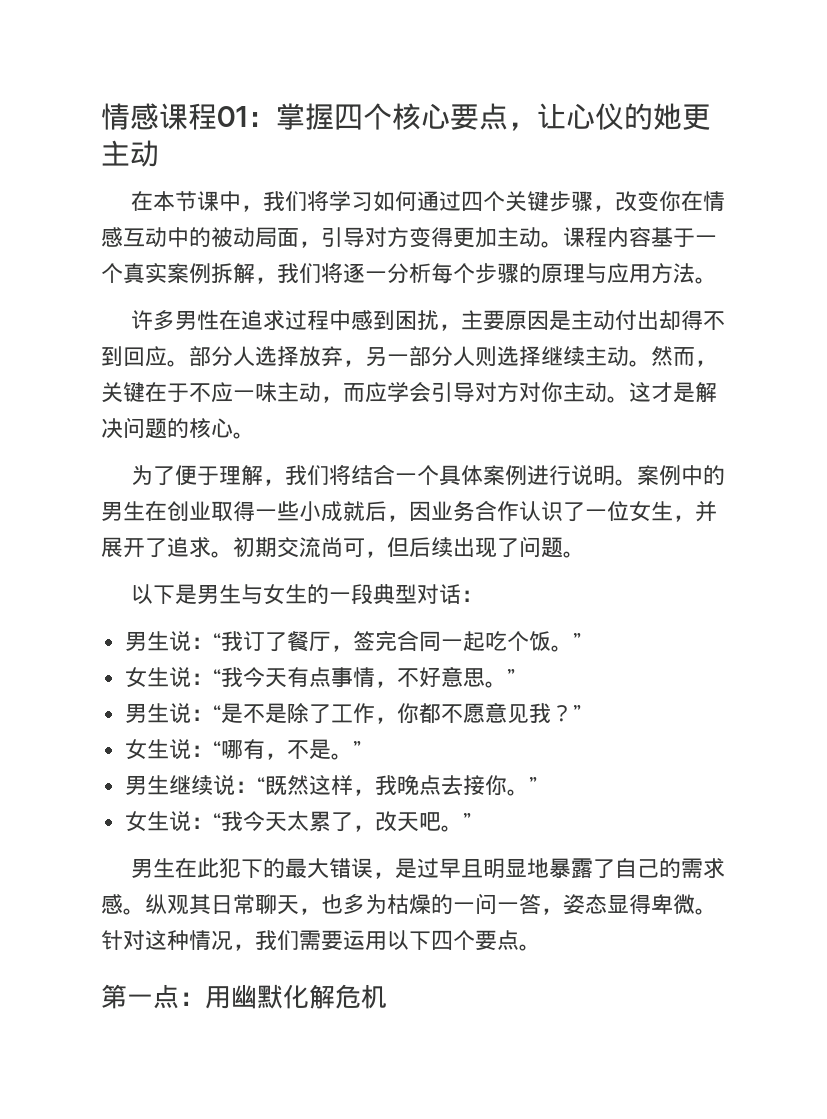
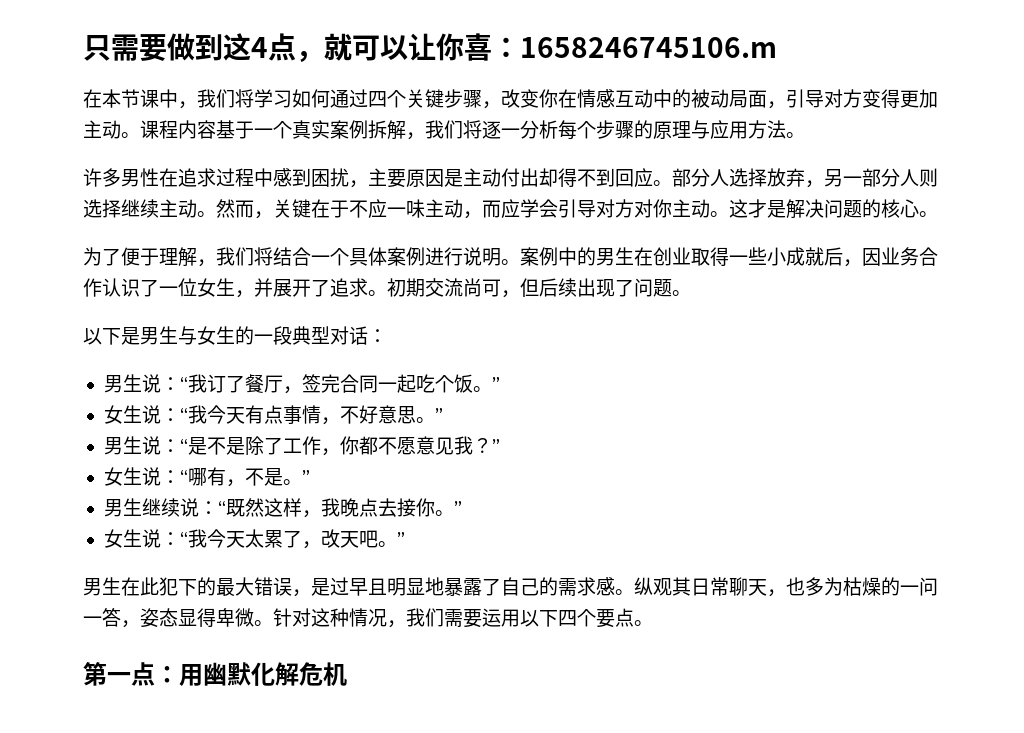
- 情感课程01：掌握四个核心要点，让心仪的她更主动
+ 只需要做到这4点，就可以让你喜：1658246745106.m

